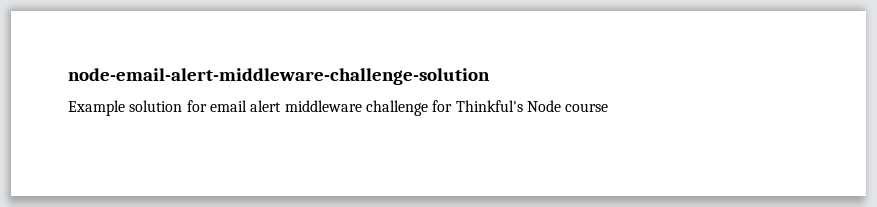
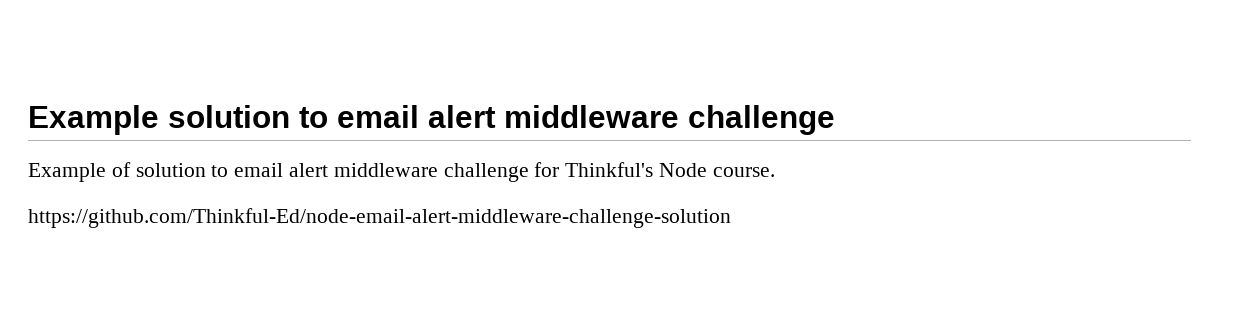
- node-email-alert-middleware-challenge-solution
- Example solution for email alert middleware challenge for Thinkful's Node course
+ Example solution to email alert middleware challenge
+ Example of solution to email alert middleware challenge for Thinkful's Node course.
+ https://github.com/Thinkful-Ed/node-email-alert-middleware-challenge-solution

